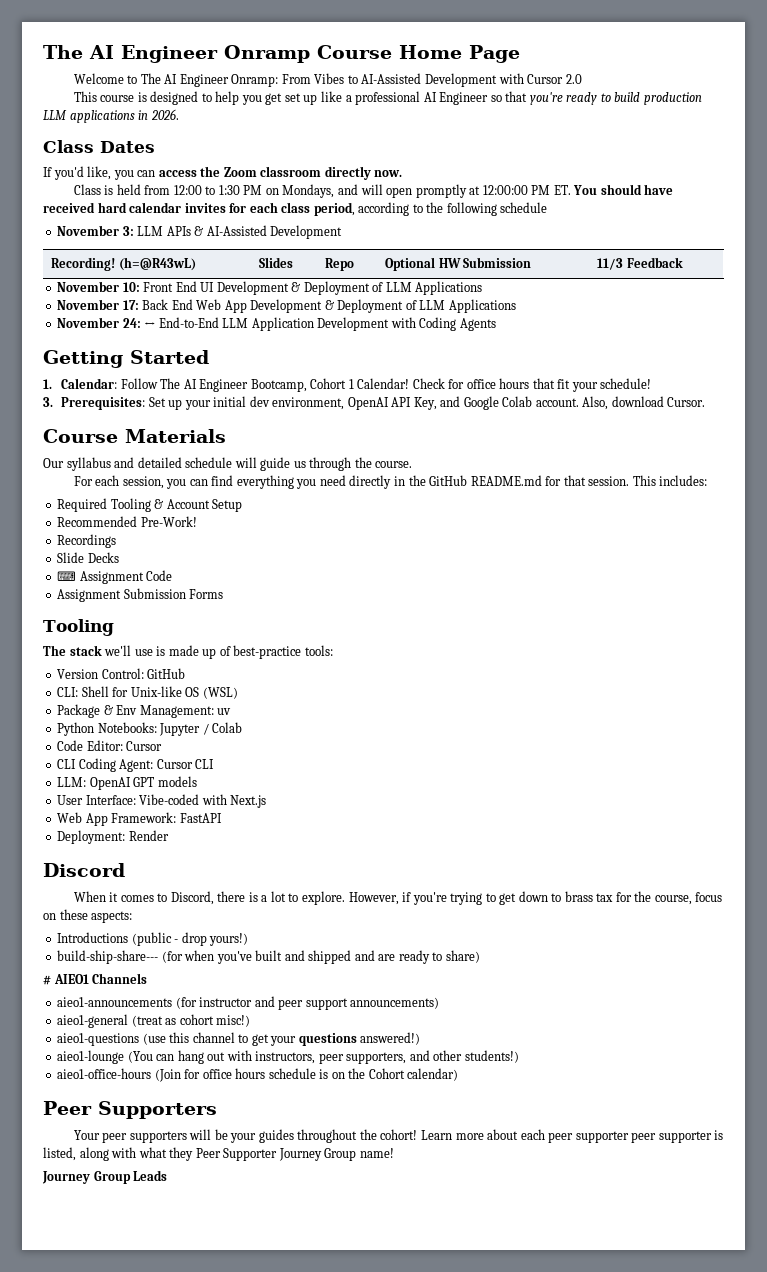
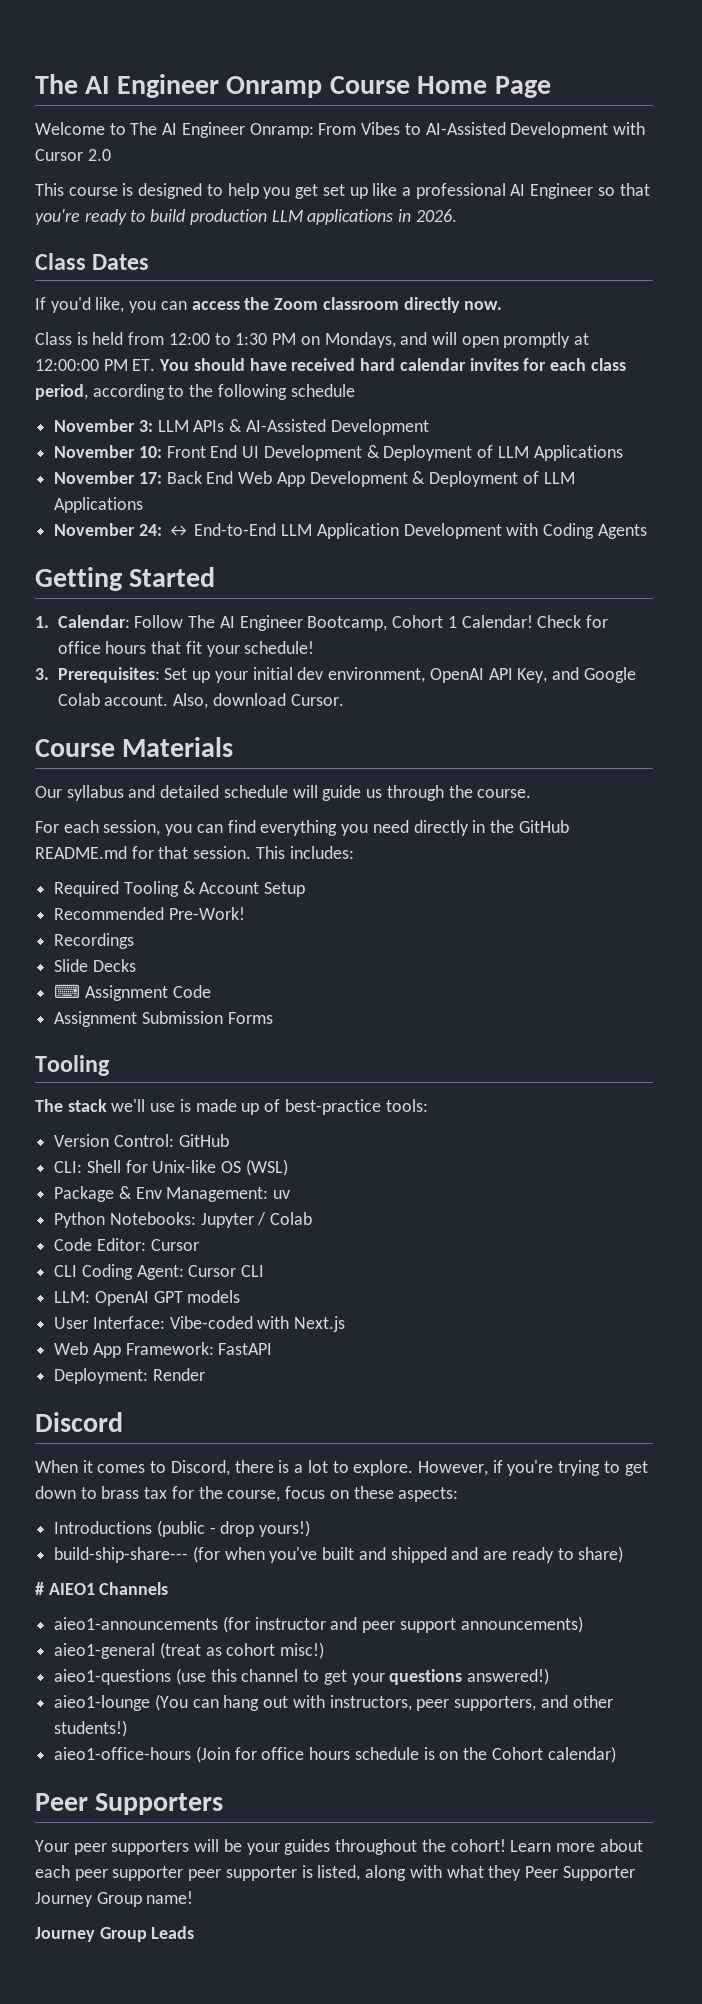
- Recording! (h=@R43wL) | Slides | Repo | Optional HW Submission | 11/3 Feedback

